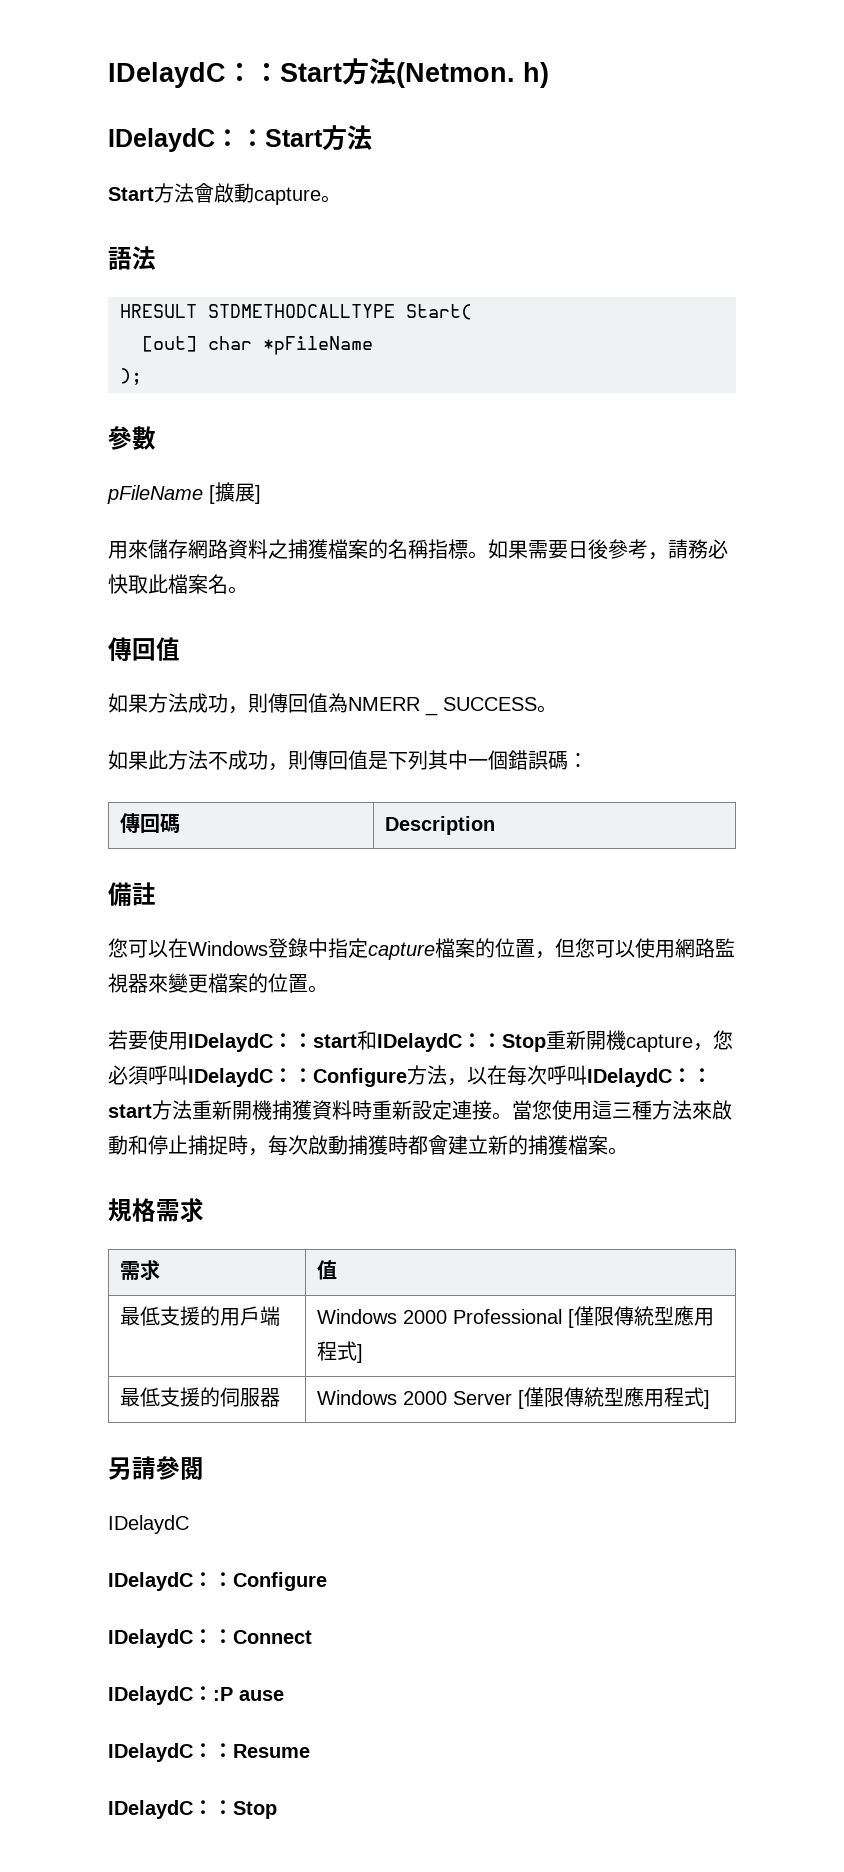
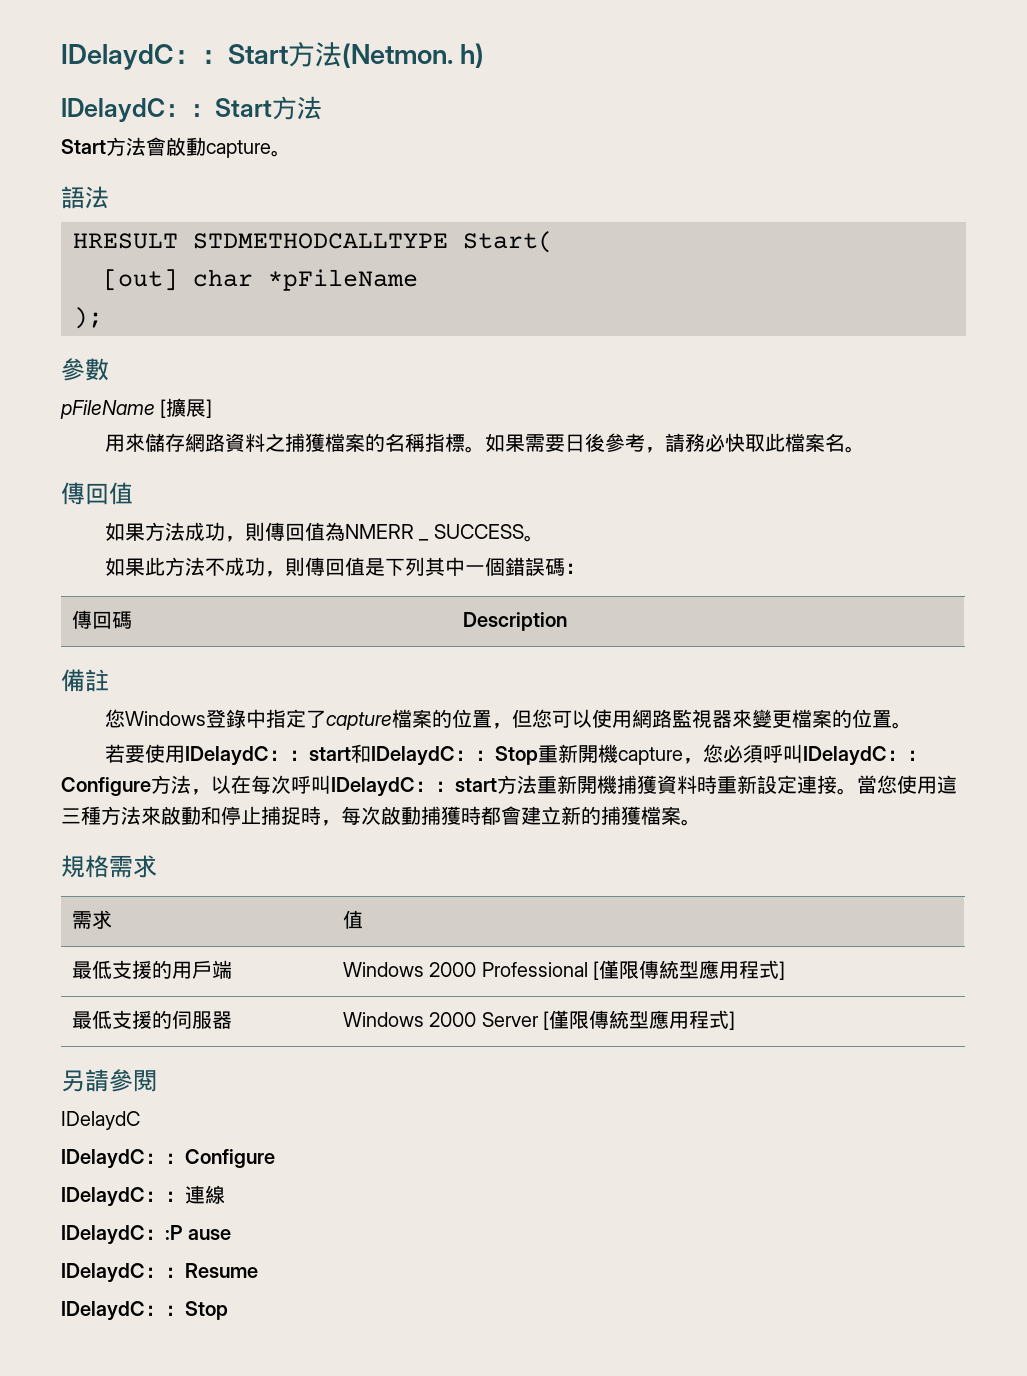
- 您可以在Windows登錄中指定capture檔案的位置，但您可以使用網路監視器來變更檔案的位置。
+ 您Windows登錄中指定了capture檔案的位置，但您可以使用網路監視器來變更檔案的位置。
- IDelaydC：：Connect
+ IDelaydC：：連線

